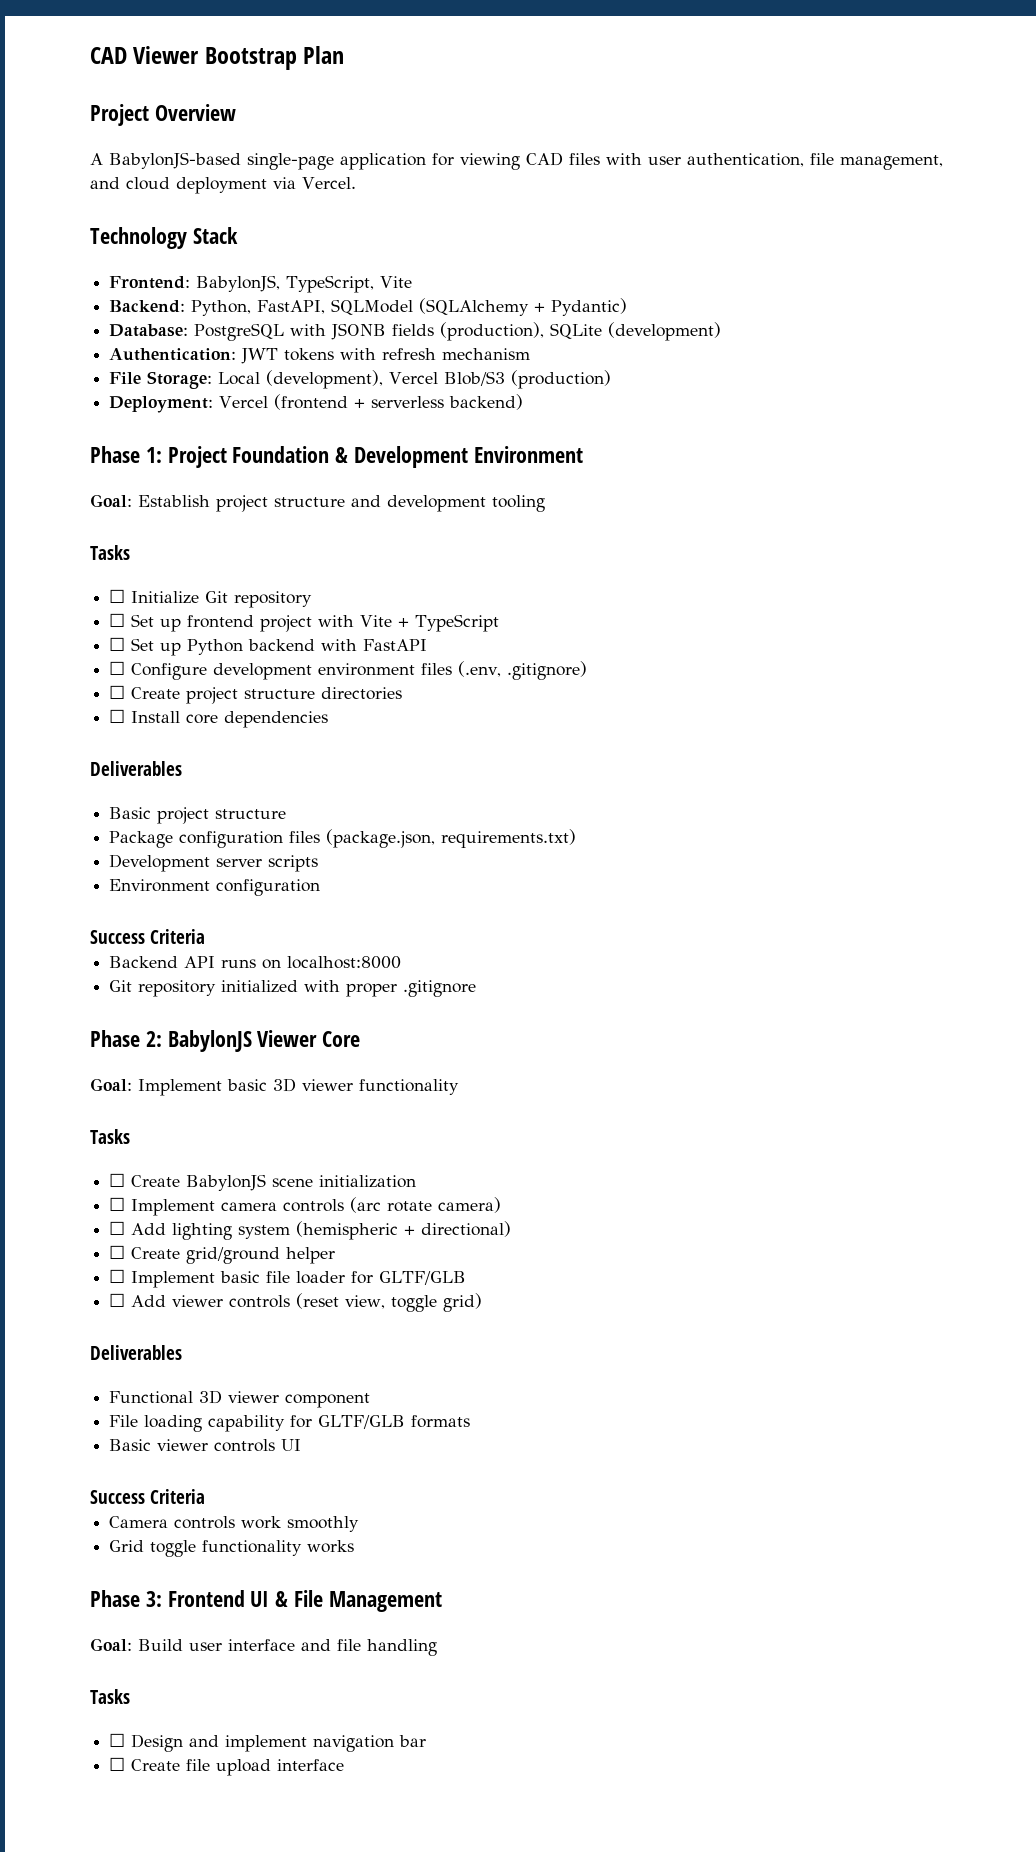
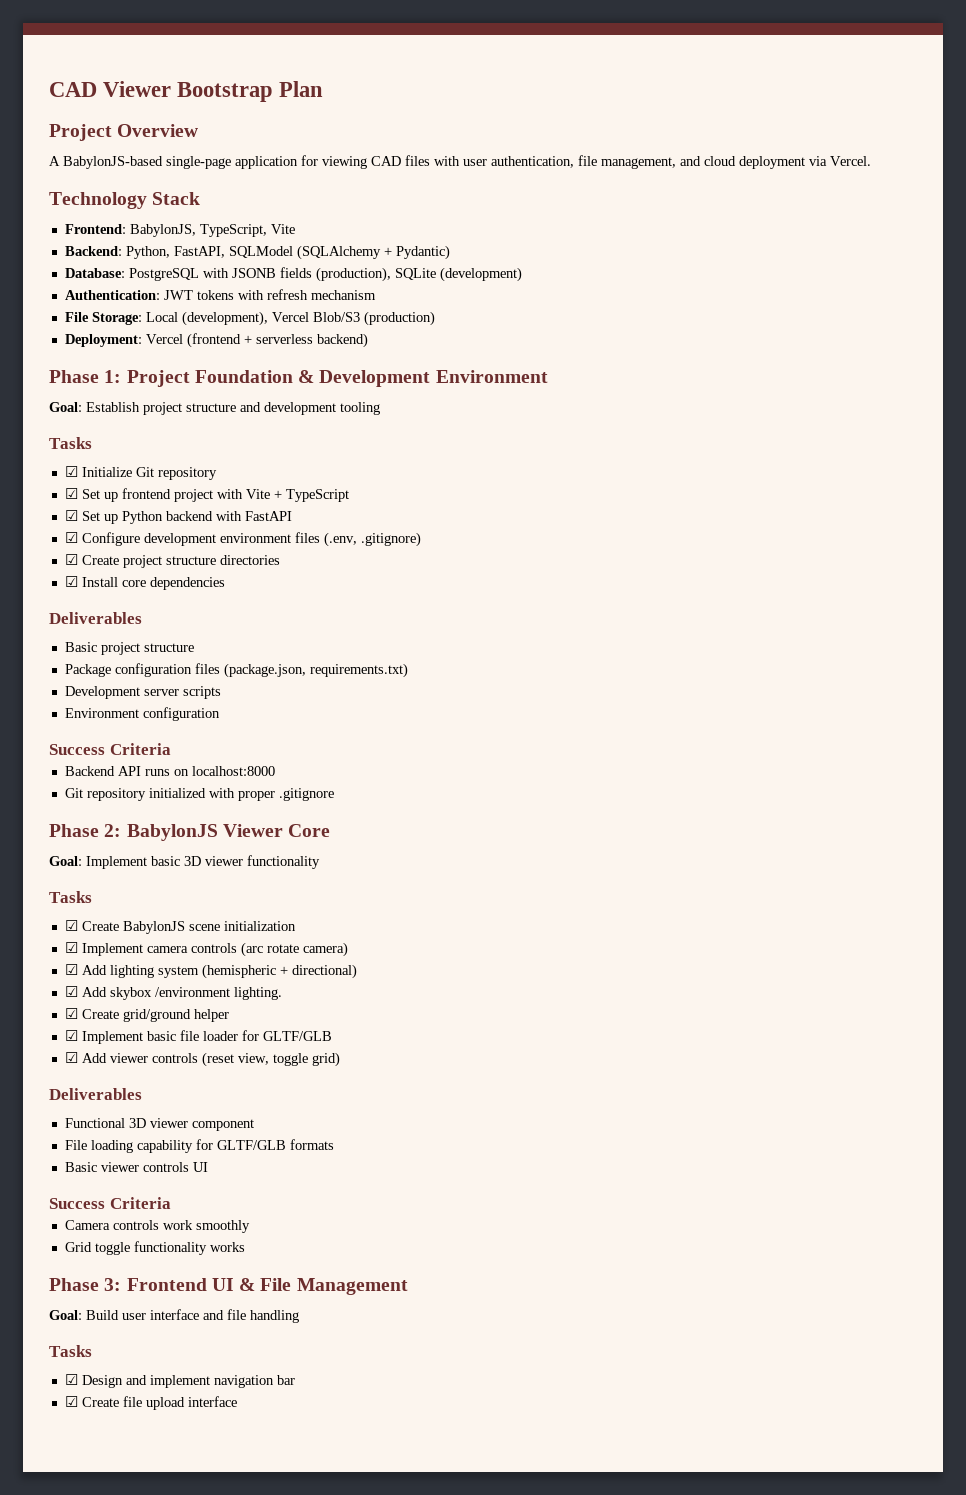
- ☐ Initialize Git repository
+ ☑ Initialize Git repository
- ☐ Set up frontend project with Vite + TypeScript
+ ☑ Set up frontend project with Vite + TypeScript
- ☐ Set up Python backend with FastAPI
+ ☑ Set up Python backend with FastAPI
- ☐ Configure development environment files (.env, .gitignore)
+ ☑ Configure development environment files (.env, .gitignore)
- ☐ Create project structure directories
+ ☑ Create project structure directories
- ☐ Install core dependencies
+ ☑ Install core dependencies
- ☐ Create BabylonJS scene initialization
+ ☑ Create BabylonJS scene initialization
- ☐ Implement camera controls (arc rotate camera)
+ ☑ Implement camera controls (arc rotate camera)
- ☐ Add lighting system (hemispheric + directional)
+ ☑ Add lighting system (hemispheric + directional)
- ☐ Create grid/ground helper
+ ☑ Add skybox /environment lighting.
+ ☑ Create grid/ground helper
- ☐ Implement basic file loader for GLTF/GLB
+ ☑ Implement basic file loader for GLTF/GLB
- ☐ Add viewer controls (reset view, toggle grid)
+ ☑ Add viewer controls (reset view, toggle grid)
- ☐ Design and implement navigation bar
+ ☑ Design and implement navigation bar
- ☐ Create file upload interface
+ ☑ Create file upload interface

